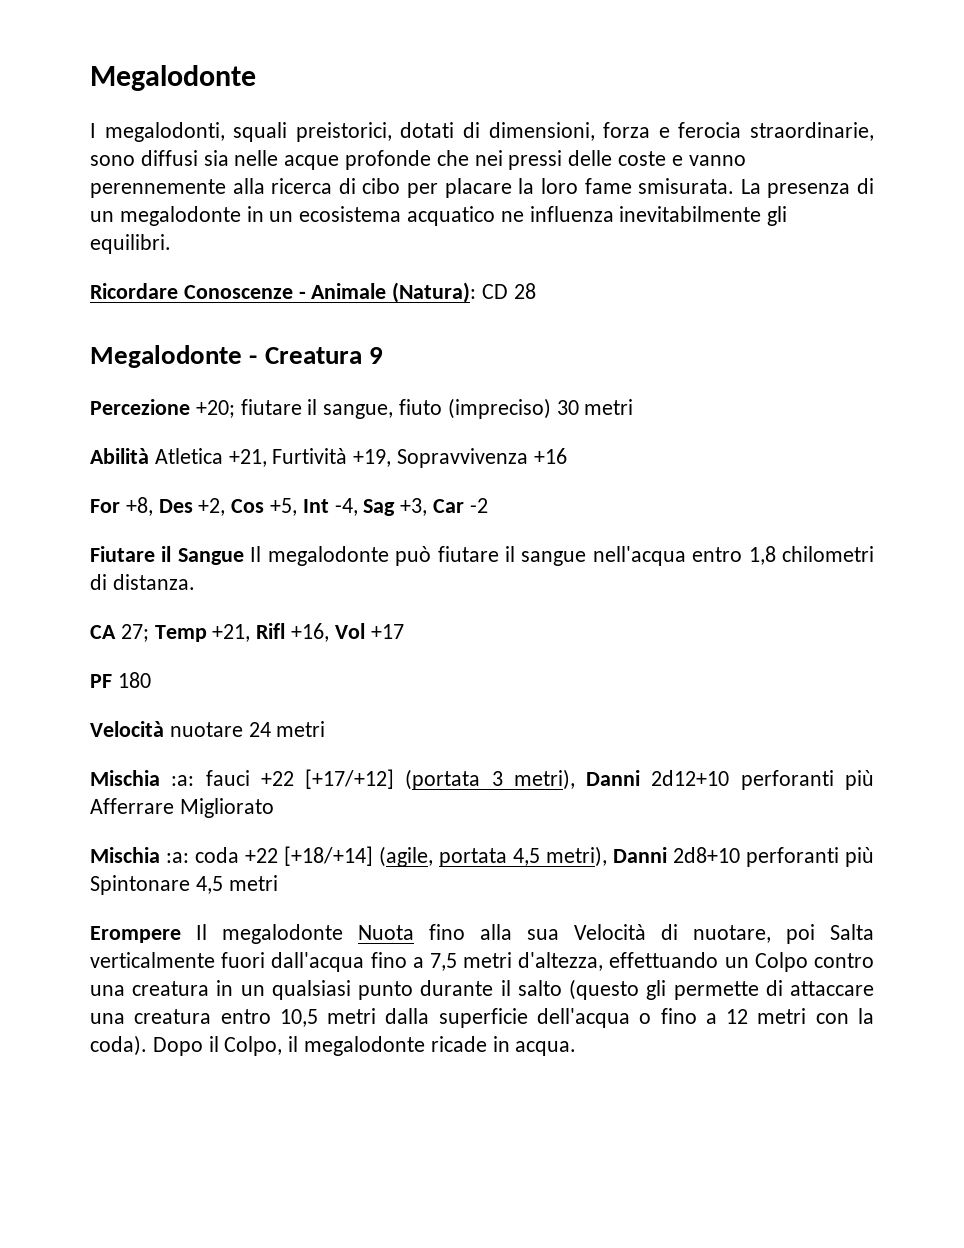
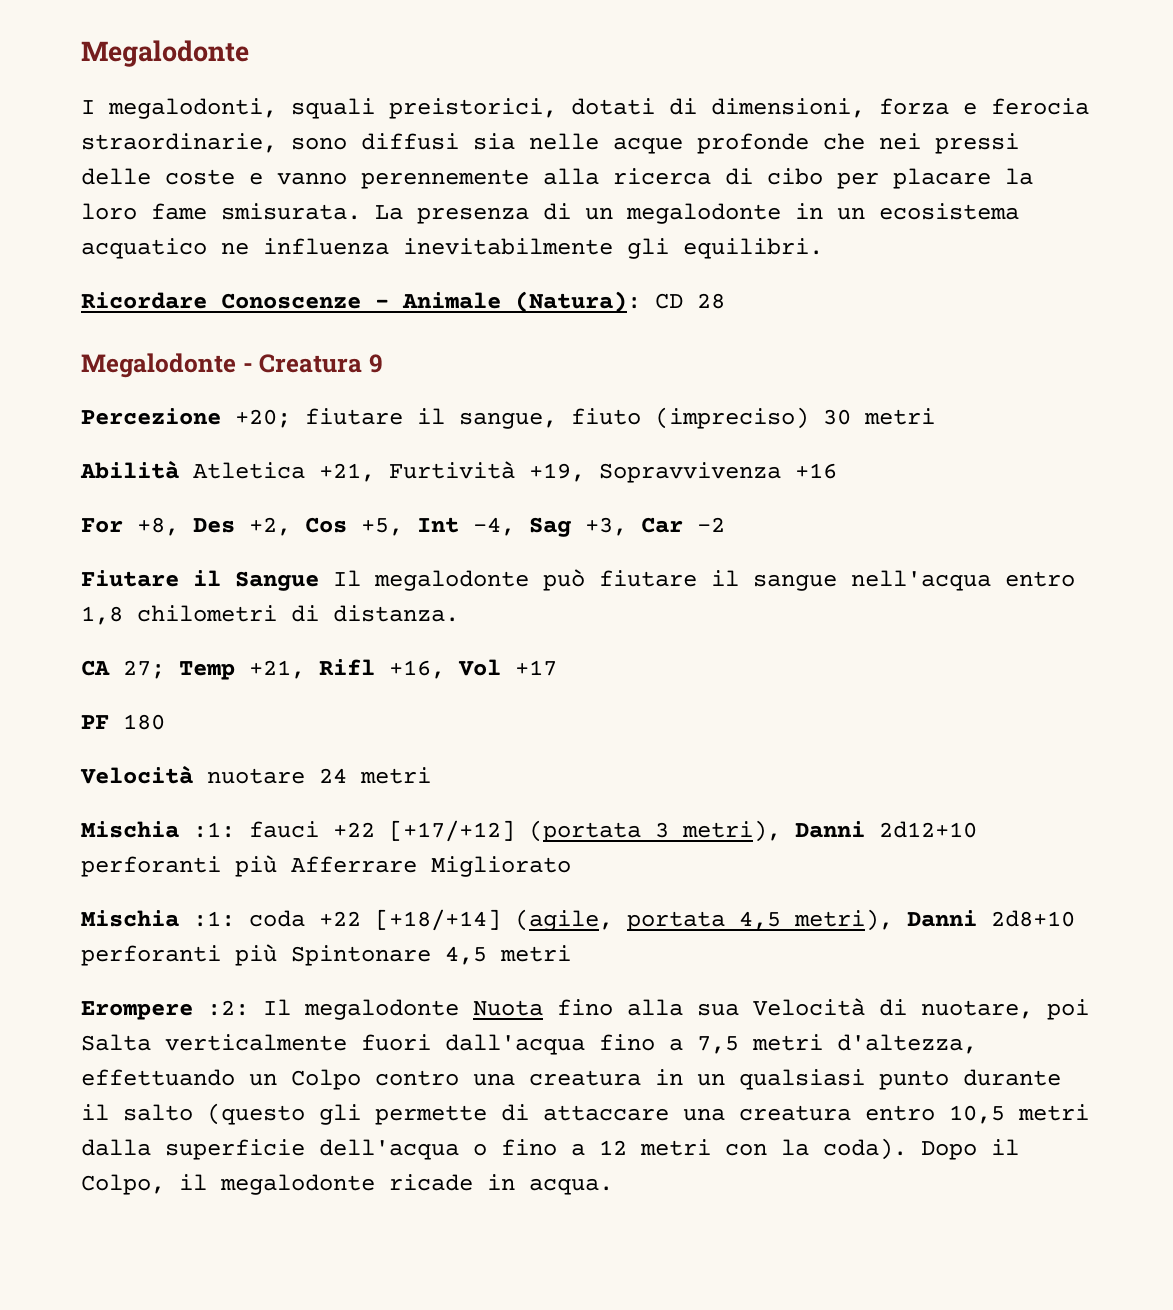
- Mischia :a: fauci +22 [+17/+12] (portata 3 metri), Danni 2d12+10 perforanti più Afferrare Migliorato
+ Mischia :1: fauci +22 [+17/+12] (portata 3 metri), Danni 2d12+10 perforanti più Afferrare Migliorato
- Mischia :a: coda +22 [+18/+14] (agile, portata 4,5 metri), Danni 2d8+10 perforanti più Spintonare 4,5 metri
+ Mischia :1: coda +22 [+18/+14] (agile, portata 4,5 metri), Danni 2d8+10 perforanti più Spintonare 4,5 metri
- Erompere Il megalodonte Nuota fino alla sua Velocità di nuotare, poi Salta verticalmente fuori dall'acqua fino a 7,5 metri d'altezza, effettuando un Colpo contro una creatura in un qualsiasi punto durante il salto (questo gli permette di attaccare una creatura entro 10,5 metri dalla superficie dell'acqua o fino a 12 metri con la coda).
+ Erompere :2: Il megalodonte Nuota fino alla sua Velocità di nuotare, poi Salta verticalmente fuori dall'acqua fino a 7,5 metri d'altezza, effettuando un Colpo contro una creatura in un qualsiasi punto durante il salto (questo gli permette di attaccare una creatura entro 10,5 metri dalla superficie dell'acqua o fino a 12 metri con la coda).

